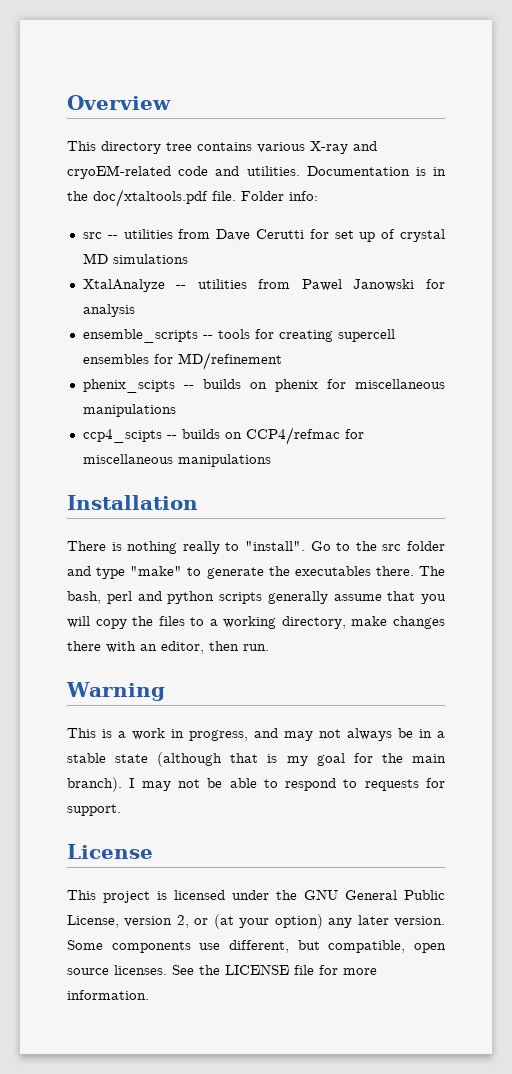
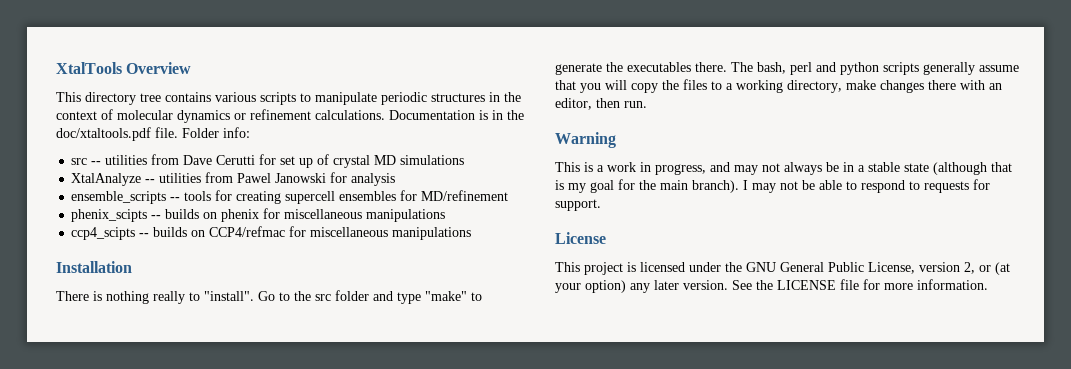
- Overview
+ XtalTools Overview
- This directory tree contains various X-ray and cryoEM-related code and utilities.
+ This directory tree contains various scripts to manipulate periodic structures in the context of molecular dynamics or refinement calculations.
- Some components use different, but compatible, open source licenses.

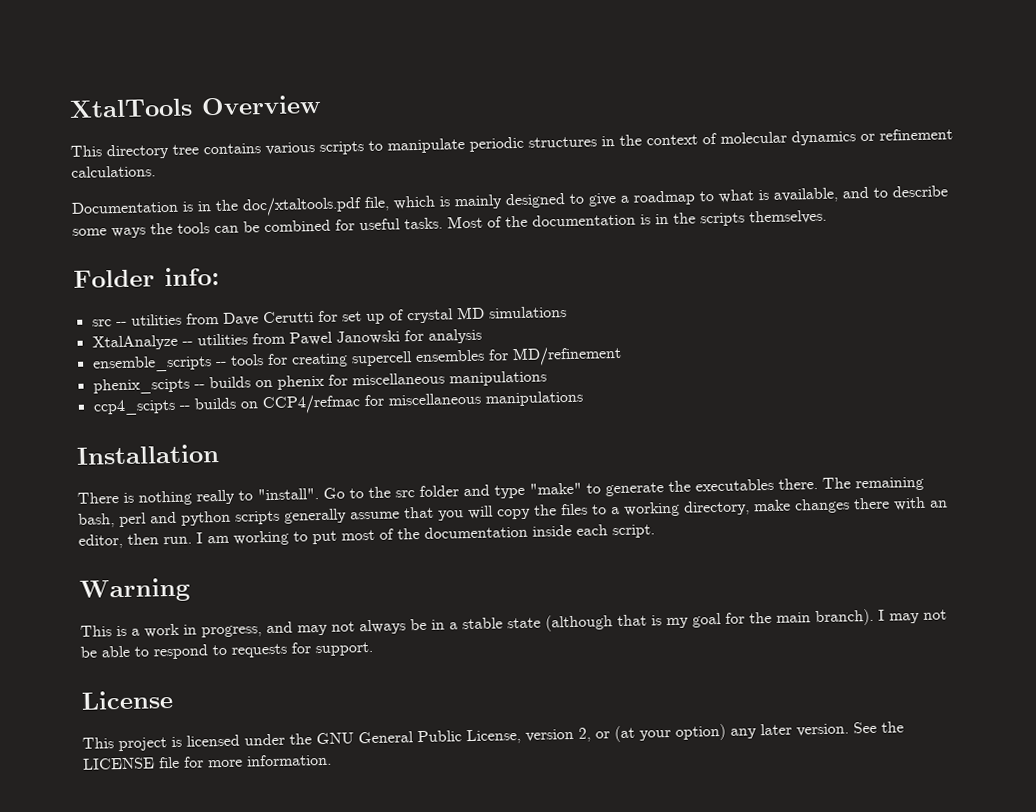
- This directory tree contains various scripts to manipulate periodic structures in the context of molecular dynamics or refinement calculations. Documentation is in the doc/xtaltools.pdf file. Folder info:
+ This directory tree contains various scripts to manipulate periodic structures in the context of molecular dynamics or refinement calculations.
+ Documentation is in the doc/xtaltools.pdf file, which is mainly designed to give a roadmap to what is available, and to describe some ways the tools can be combined for useful tasks. Most of the documentation is in the scripts themselves.
+ Folder info:
- The bash, perl and python scripts generally assume that you will copy the files to a working directory, make changes there with an editor, then run.
+ The remaining bash, perl and python scripts generally assume that you will copy the files to a working directory, make changes there with an editor, then run. I am working to put most of the documentation inside each script.

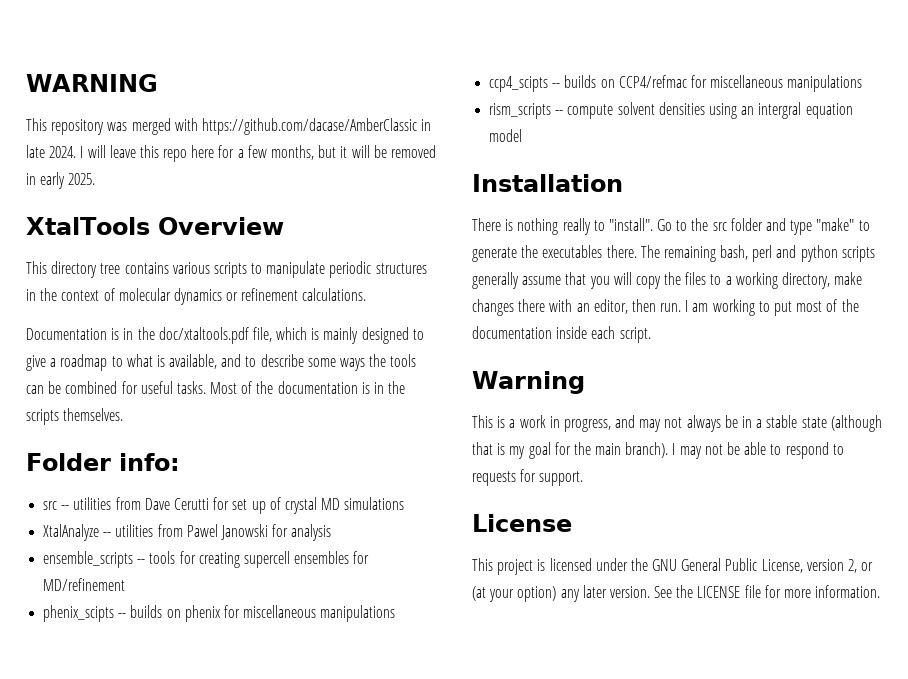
+ WARNING
+ This repository was merged with https://github.com/dacase/AmberClassic in late 2024. I will leave this repo here for a few months, but it will be removed in early 2025.
+ rism_scripts -- compute solvent densities using an intergral equation model

